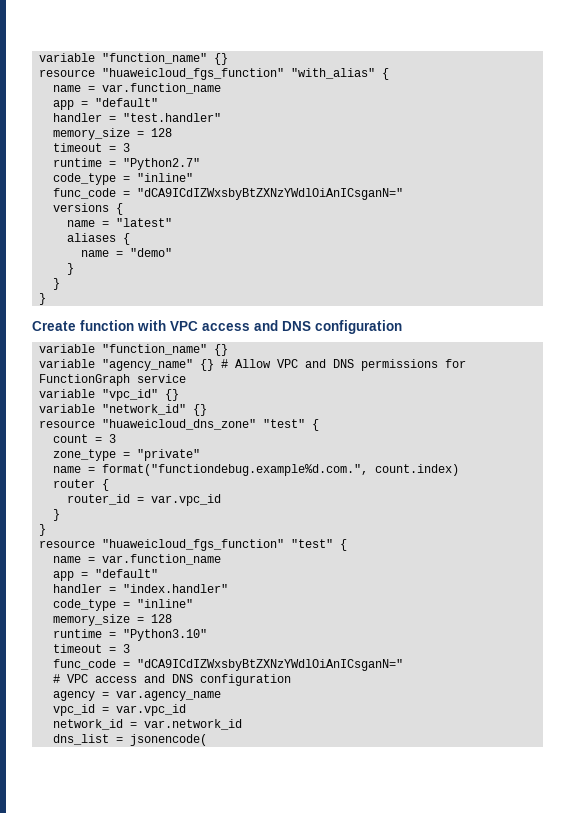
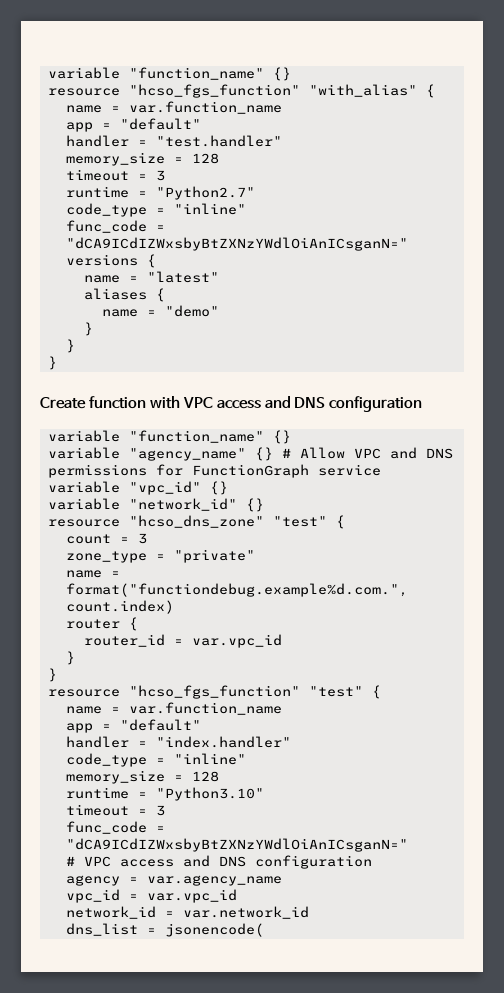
- resource "huaweicloud_fgs_function" "with_alias" {
+ resource "hcso_fgs_function" "with_alias" {
- resource "huaweicloud_dns_zone" "test" {
+ resource "hcso_dns_zone" "test" {
- resource "huaweicloud_fgs_function" "test" {
+ resource "hcso_fgs_function" "test" {

